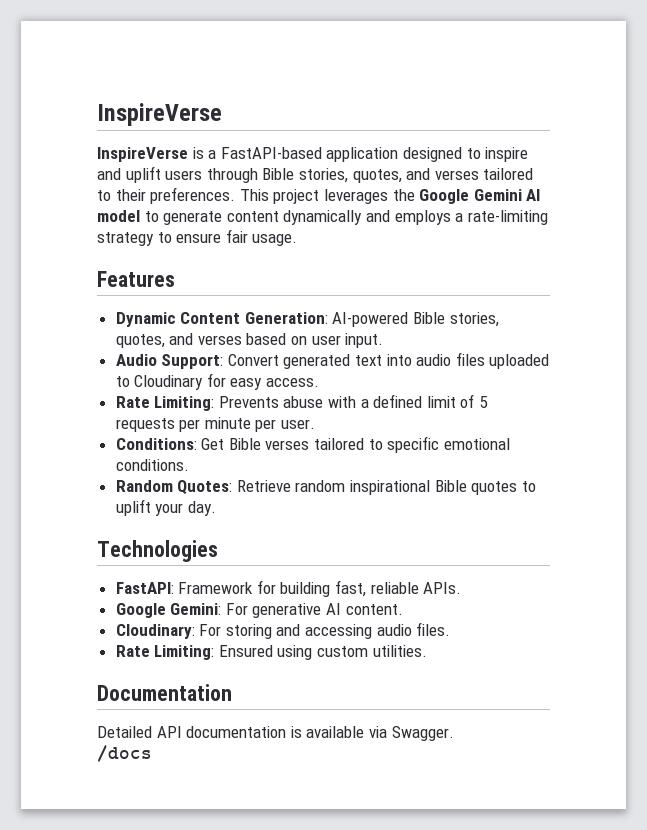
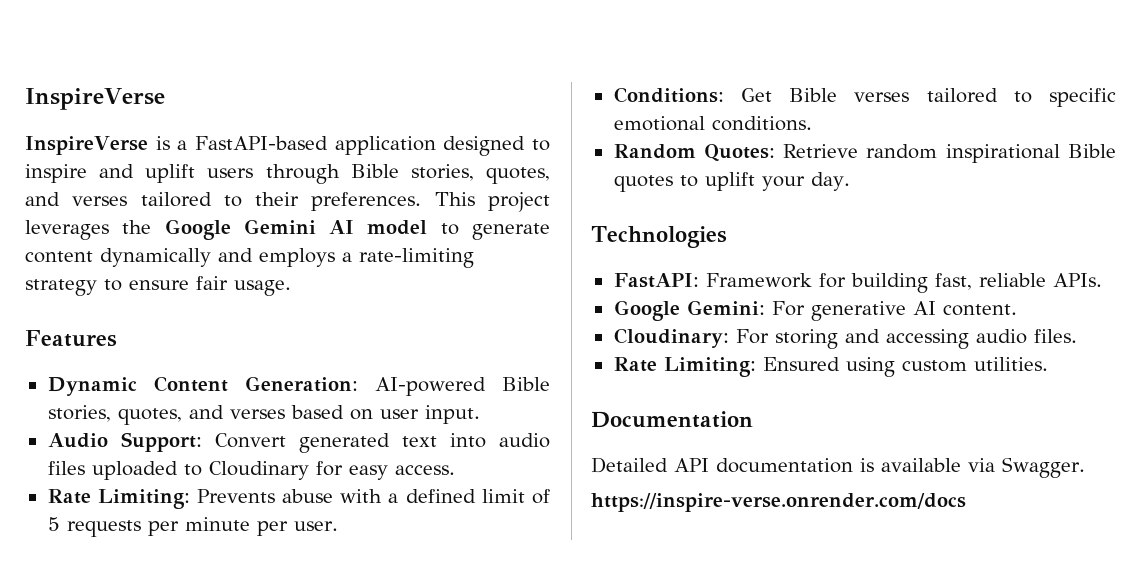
- /docs
+ https://inspire-verse.onrender.com/docs

